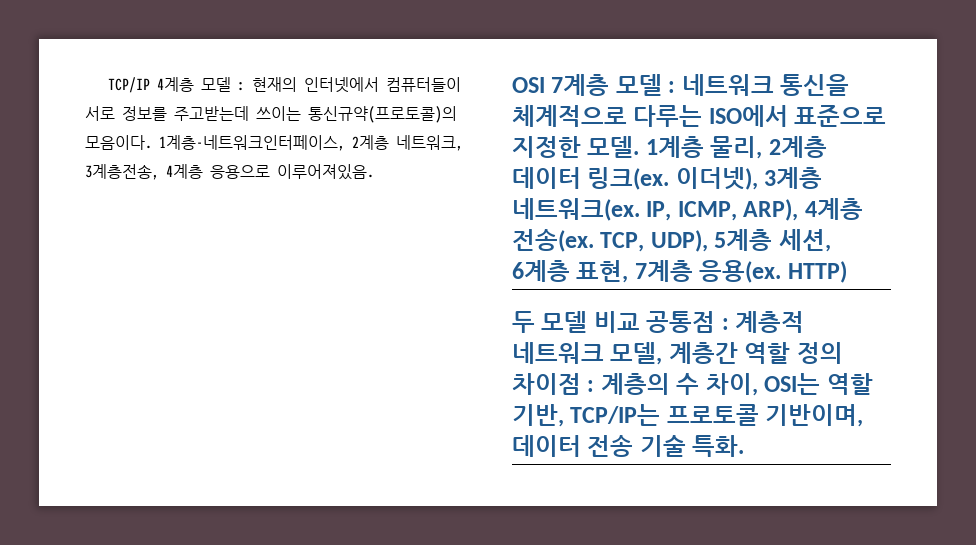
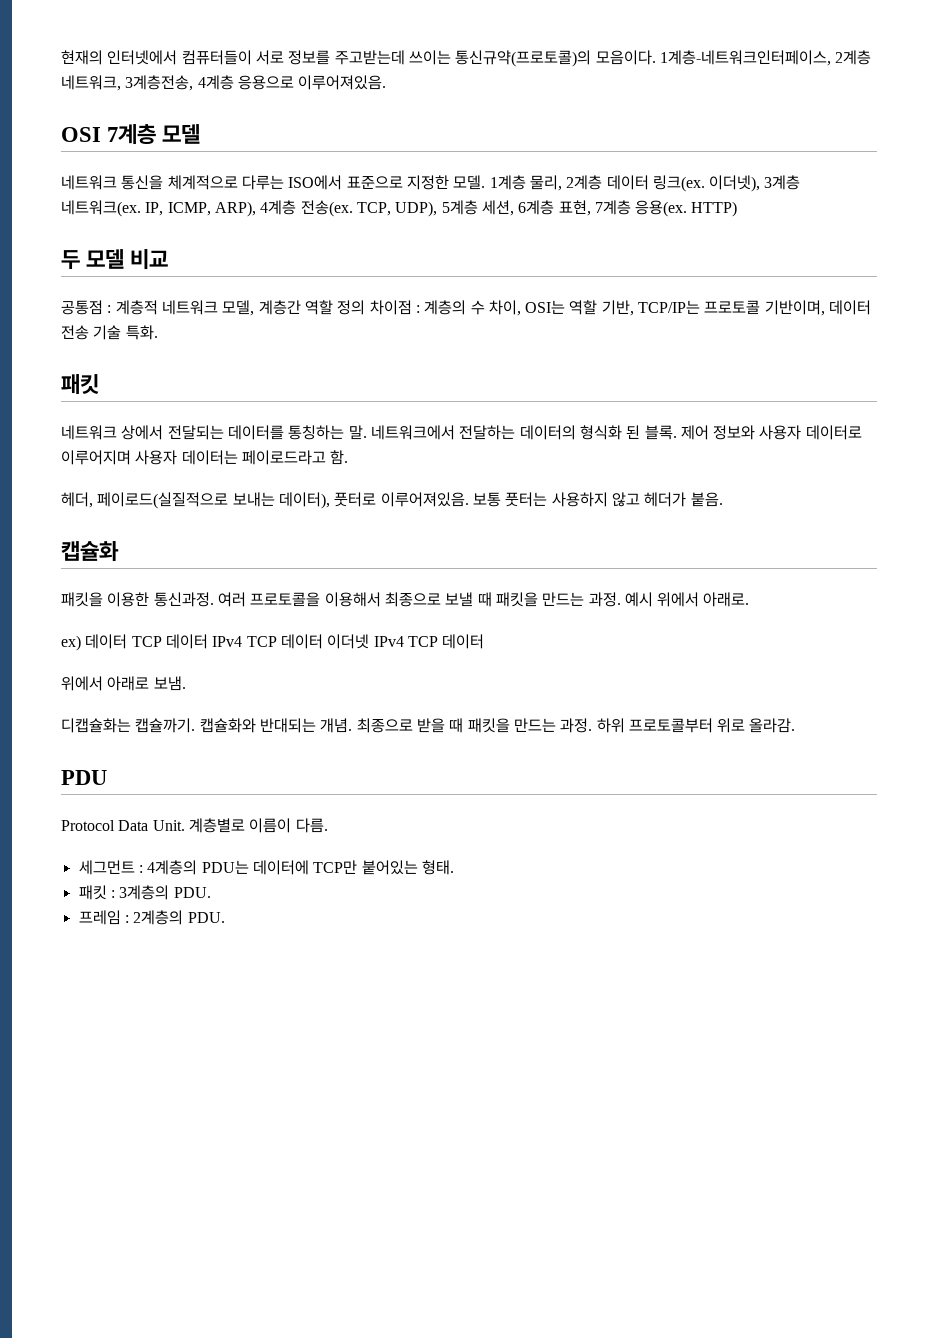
- TCP/IP 4계층 모델 : 현재의 인터넷에서 컴퓨터들이 서로 정보를 주고받는데 쓰이는 통신규약(프로토콜)의 모음이다.
+ 현재의 인터넷에서 컴퓨터들이 서로 정보를 주고받는데 쓰이는 통신규약(프로토콜)의 모음이다.
- OSI 7계층 모델 : 네트워크 통신을 체계적으로 다루는 ISO에서 표준으로 지정한 모델.
+ OSI 7계층 모델
+ 네트워크 통신을 체계적으로 다루는 ISO에서 표준으로 지정한 모델.
- 두 모델 비교 공통점 : 계층적 네트워크 모델, 계층간 역할 정의 차이점 : 계층의 수 차이, OSI는 역할 기반, TCP/IP는 프로토콜 기반이며, 데이터 전송 기술 특화.
+ 두 모델 비교
+ 공통점 : 계층적 네트워크 모델, 계층간 역할 정의 차이점 : 계층의 수 차이, OSI는 역할 기반, TCP/IP는 프로토콜 기반이며, 데이터 전송 기술 특화.
+ 패킷
+ 네트워크 상에서 전달되는 데이터를 통칭하는 말. 네트워크에서 전달하는 데이터의 형식화 된 블록. 제어 정보와 사용자 데이터로 이루어지며 사용자 데이터는 페이로드라고 함.
+ 헤더, 페이로드(실질적으로 보내는 데이터), 풋터로 이루어져있음. 보통 풋터는 사용하지 않고 헤더가 붙음.
+ 캡슐화
+ 패킷을 이용한 통신과정. 여러 프로토콜을 이용해서 최종으로 보낼 때 패킷을 만드는 과정. 예시 위에서 아래로.
+ ex) 데이터 TCP 데이터 IPv4 TCP 데이터 이더넷 IPv4 TCP 데이터
+ 위에서 아래로 보냄.
+ 디캡슐화는 캡슐까기. 캡슐화와 반대되는 개념. 최종으로 받을 때 패킷을 만드는 과정. 하위 프로토콜부터 위로 올라감.
+ PDU
+ Protocol Data Unit. 계층별로 이름이 다름.
+ 세그먼트 : 4계층의 PDU는 데이터에 TCP만 붙어있는 형태.
+ 패킷 : 3계층의 PDU.
+ 프레임 : 2계층의 PDU.

